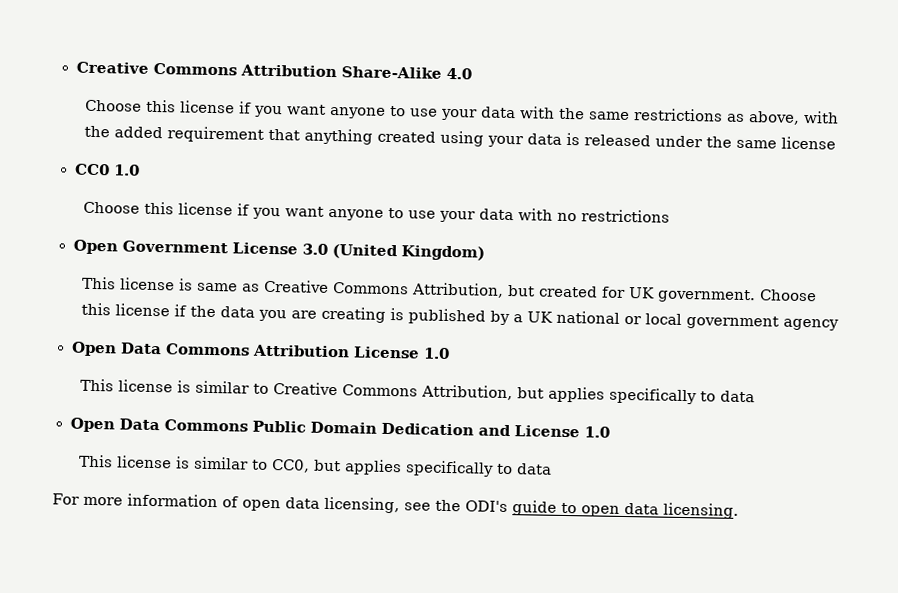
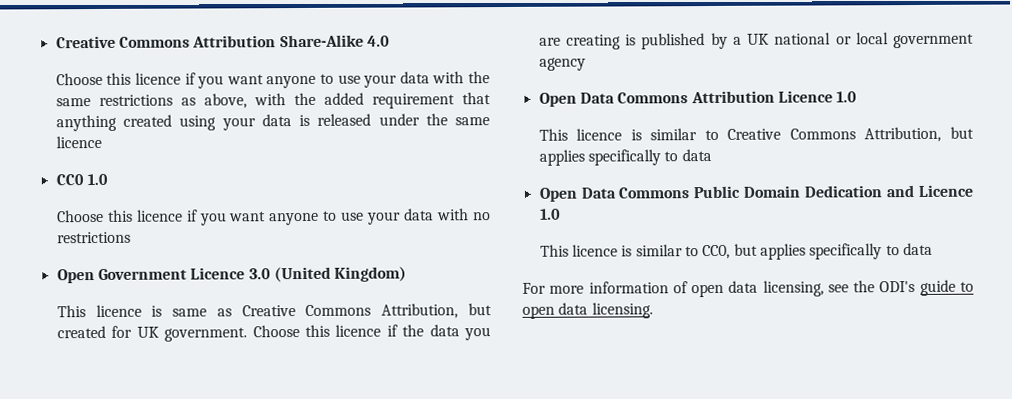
- Choose this license if you want anyone to use your data with the same restrictions as above, with the added requirement that anything created using your data is released under the same license
+ Choose this licence if you want anyone to use your data with the same restrictions as above, with the added requirement that anything created using your data is released under the same licence
- Choose this license if you want anyone to use your data with no restrictions
+ Choose this licence if you want anyone to use your data with no restrictions
- Open Government License 3.0 (United Kingdom)
+ Open Government Licence 3.0 (United Kingdom)
- This license is same as Creative Commons Attribution, but created for UK government.
+ This licence is same as Creative Commons Attribution, but created for UK government.
- Choose this license if the data you are creating is published by a UK national or local government agency
+ Choose this licence if the data you are creating is published by a UK national or local government agency
- Open Data Commons Attribution License 1.0
- This license is similar to Creative Commons Attribution, but applies specifically to data
+ Open Data Commons Attribution Licence 1.0
+ This licence is similar to Creative Commons Attribution, but applies specifically to data
- Open Data Commons Public Domain Dedication and License 1.0
- This license is similar to CC0, but applies specifically to data
+ Open Data Commons Public Domain Dedication and Licence 1.0
+ This licence is similar to CC0, but applies specifically to data

